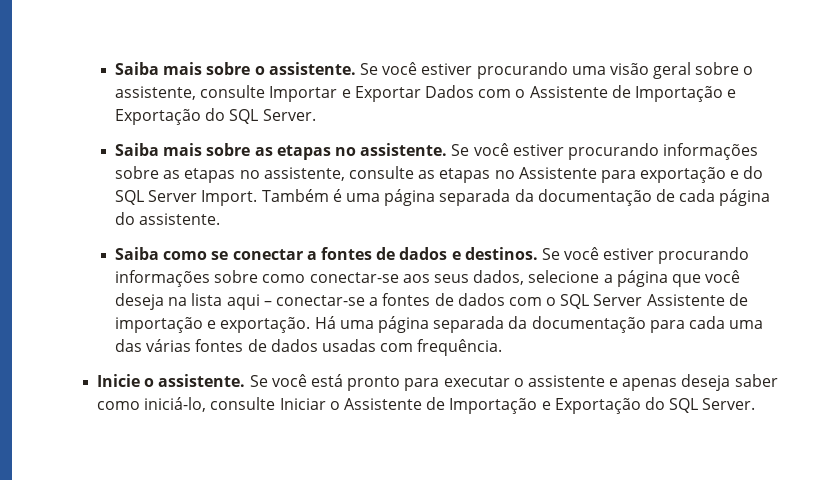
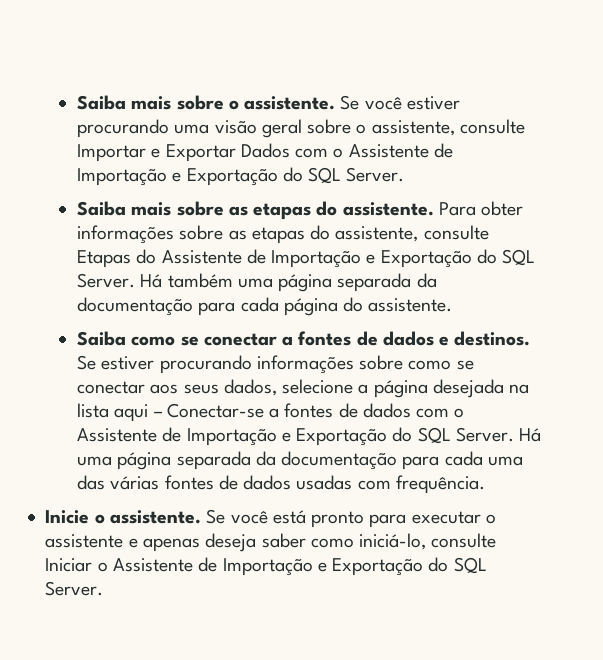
- Saiba mais sobre as etapas no assistente. Se você estiver procurando informações sobre as etapas no assistente, consulte as etapas no Assistente para exportação e do SQL Server Import. Também é uma página separada da documentação de cada página do assistente.
+ Saiba mais sobre as etapas do assistente. Para obter informações sobre as etapas do assistente, consulte Etapas do Assistente de Importação e Exportação do SQL Server. Há também uma página separada da documentação para cada página do assistente.
- Se você estiver procurando informações sobre como conectar-se aos seus dados, selecione a página que você deseja na lista aqui – conectar-se a fontes de dados com o SQL Server Assistente de importação e exportação.
+ Se estiver procurando informações sobre como se conectar aos seus dados, selecione a página desejada na lista aqui – Conectar-se a fontes de dados com o Assistente de Importação e Exportação do SQL Server.

